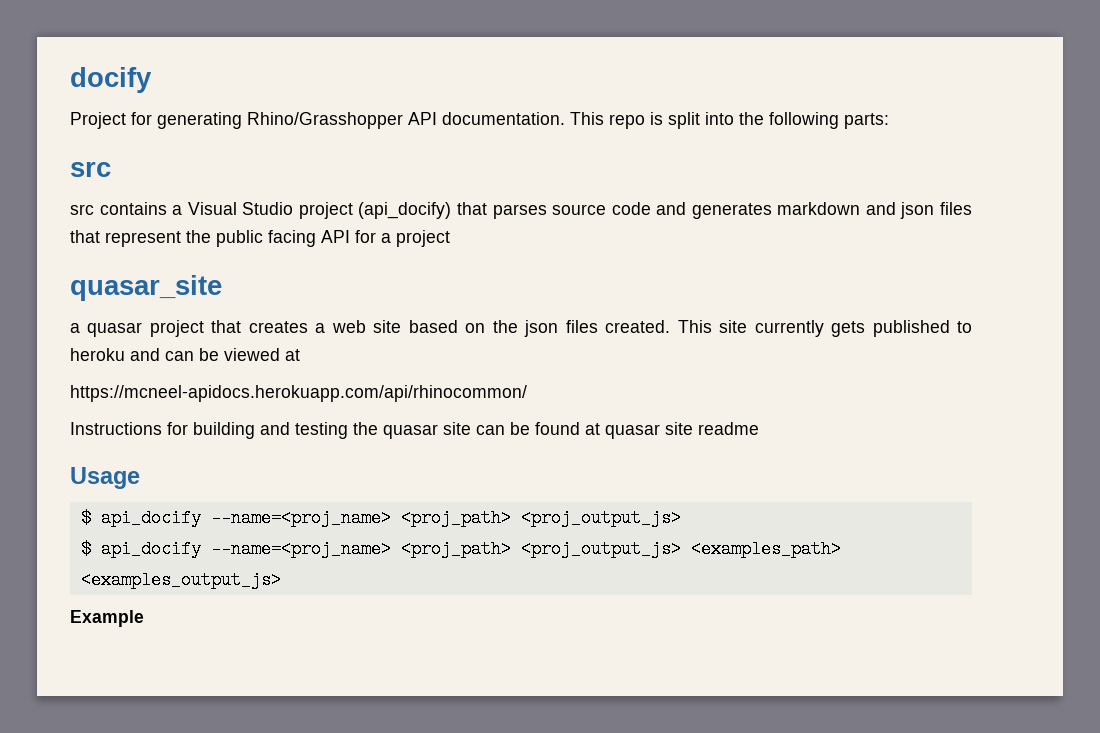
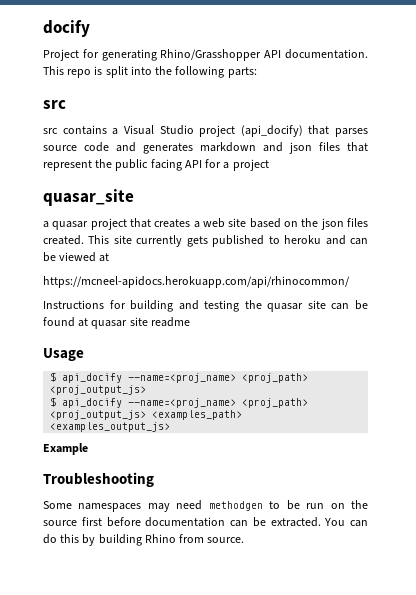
+ Troubleshooting
+ Some namespaces may need methodgen to be run on the source first before documentation can be extracted. You can do this by building Rhino from source.

